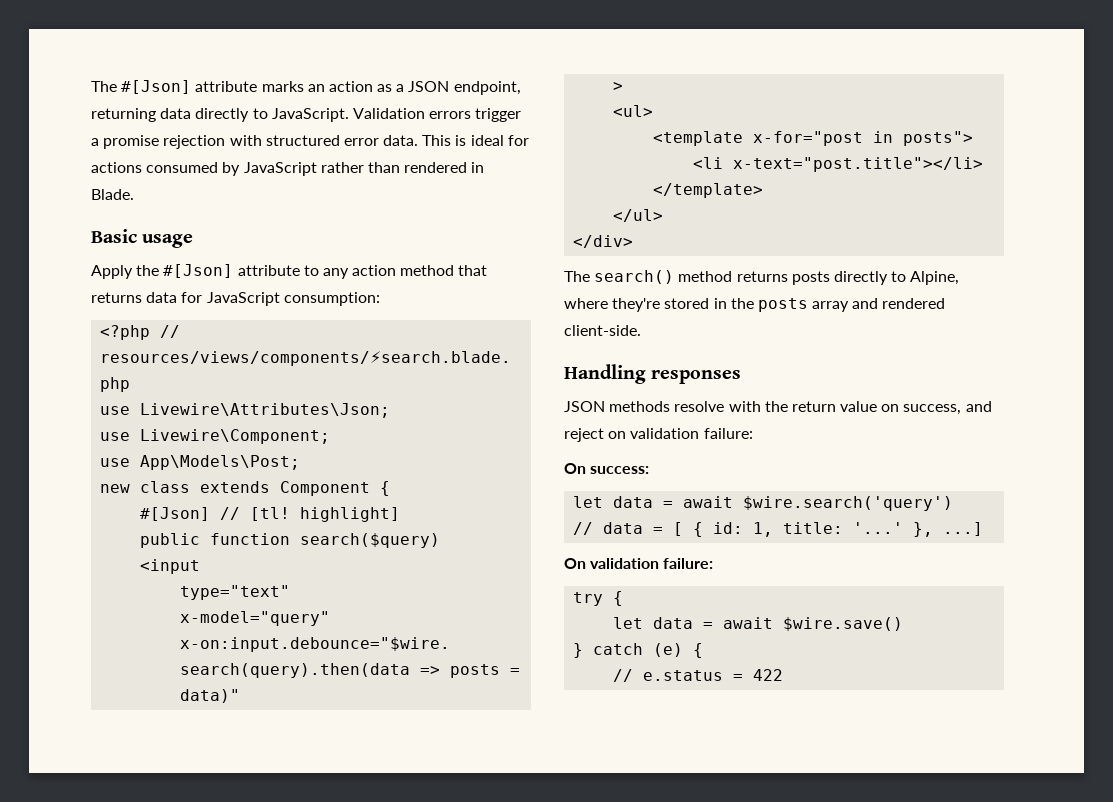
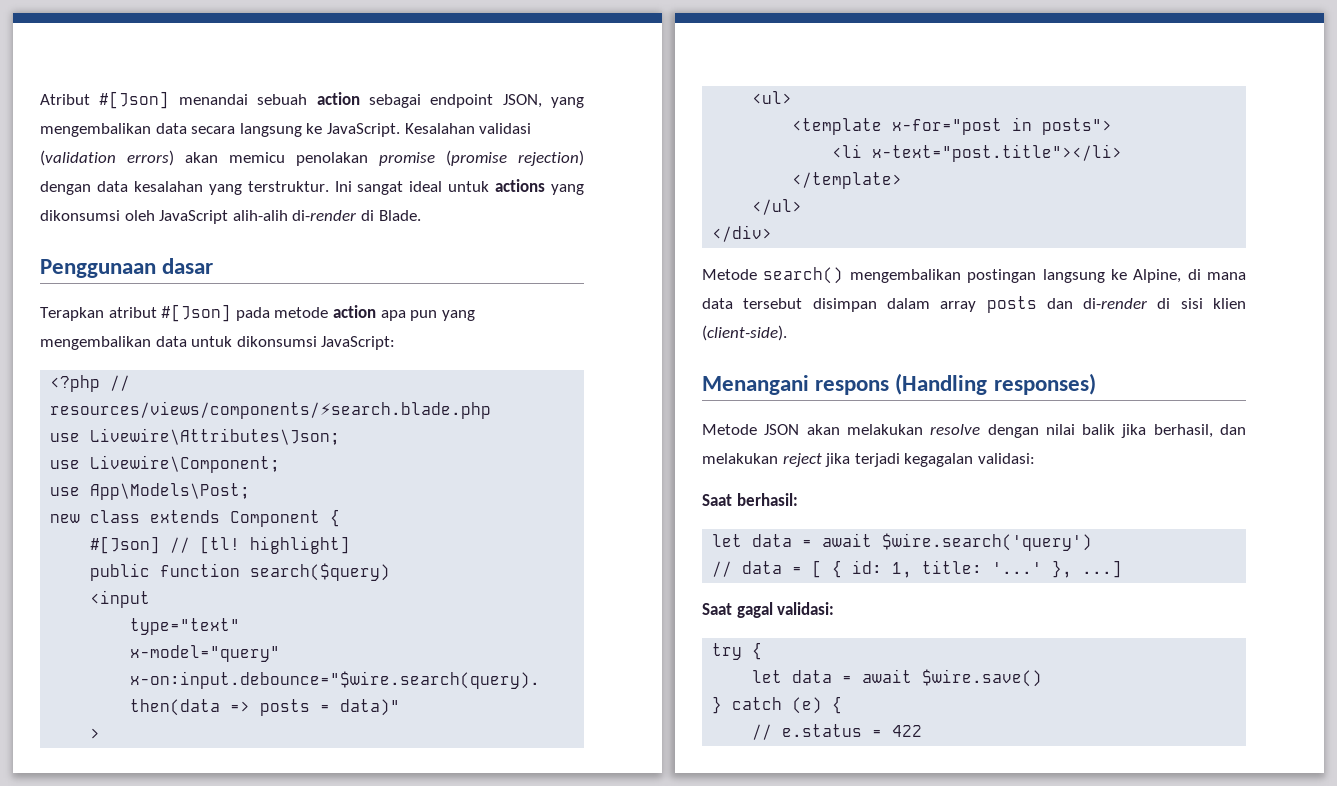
- The #[Json] attribute marks an action as a JSON endpoint, returning data directly to JavaScript. Validation errors trigger a promise rejection with structured error data. This is ideal for actions consumed by JavaScript rather than rendered in Blade.
- Basic usage
- Apply the #[Json] attribute to any action method that returns data for JavaScript consumption:
+ Atribut #[Json] menandai sebuah action sebagai endpoint JSON, yang mengembalikan data secara langsung ke JavaScript. Kesalahan validasi (validation errors) akan memicu penolakan promise (promise rejection) dengan data kesalahan yang terstruktur. Ini sangat ideal untuk actions yang dikonsumsi oleh JavaScript alih-alih di-render di Blade.
+ Penggunaan dasar
+ Terapkan atribut #[Json] pada metode action apa pun yang mengembalikan data untuk dikonsumsi JavaScript:
- The search() method returns posts directly to Alpine, where they're stored in the posts array and rendered client-side.
- Handling responses
- JSON methods resolve with the return value on success, and reject on validation failure:
- On success:
+ Metode search() mengembalikan postingan langsung ke Alpine, di mana data tersebut disimpan dalam array posts dan di-render di sisi klien (client-side).
+ Menangani respons (Handling responses)
+ Metode JSON akan melakukan resolve dengan nilai balik jika berhasil, dan melakukan reject jika terjadi kegagalan validasi:
+ Saat berhasil:
- On validation failure:
+ Saat gagal validasi:

